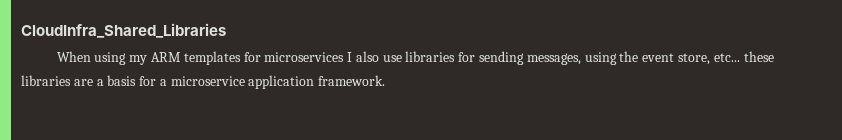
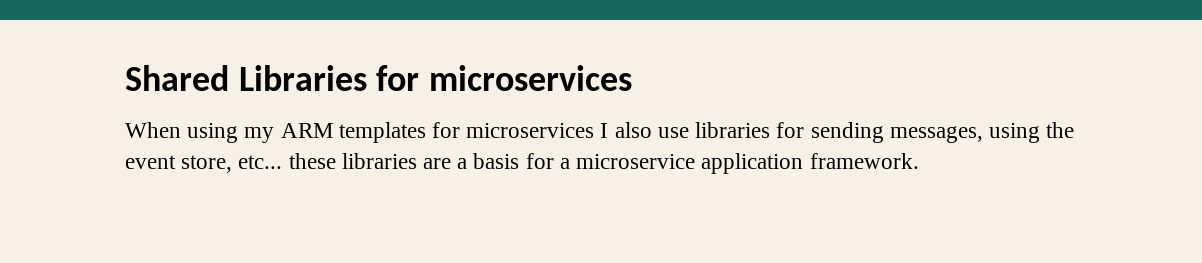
- CloudInfra_Shared_Libraries
+ Shared Libraries for microservices

